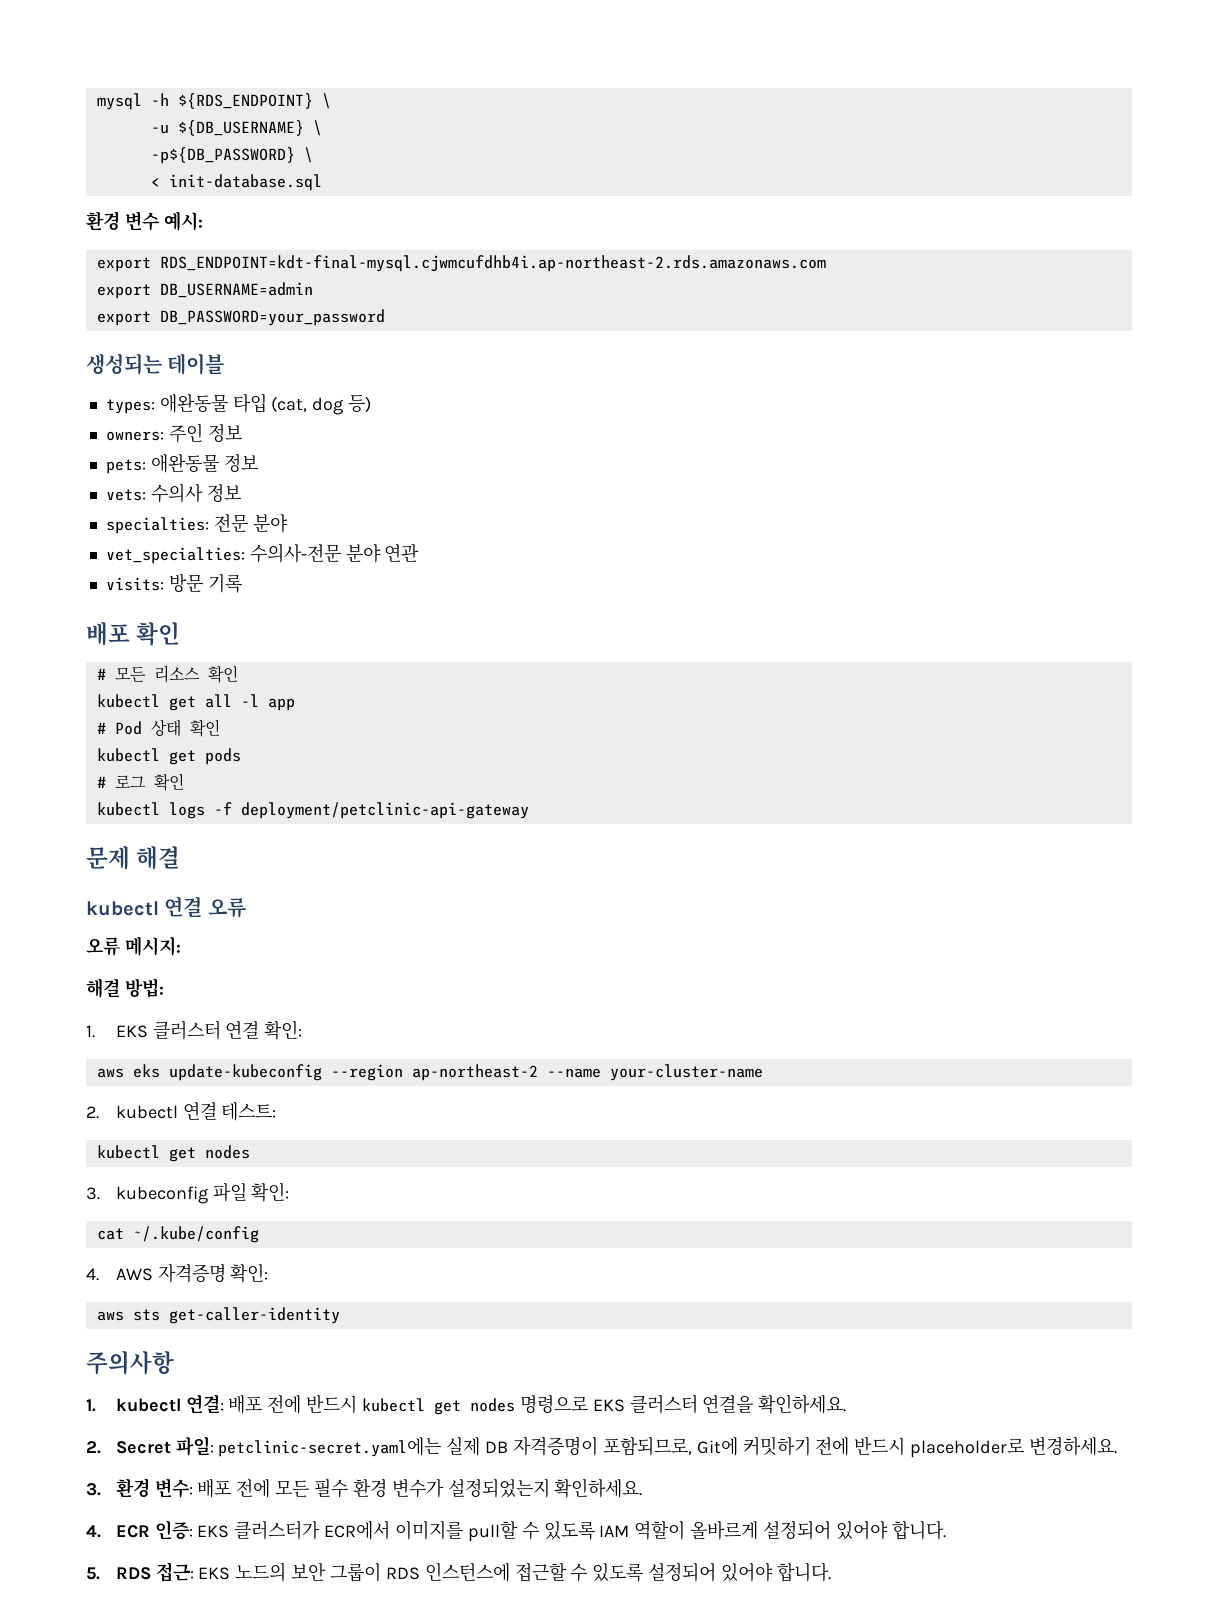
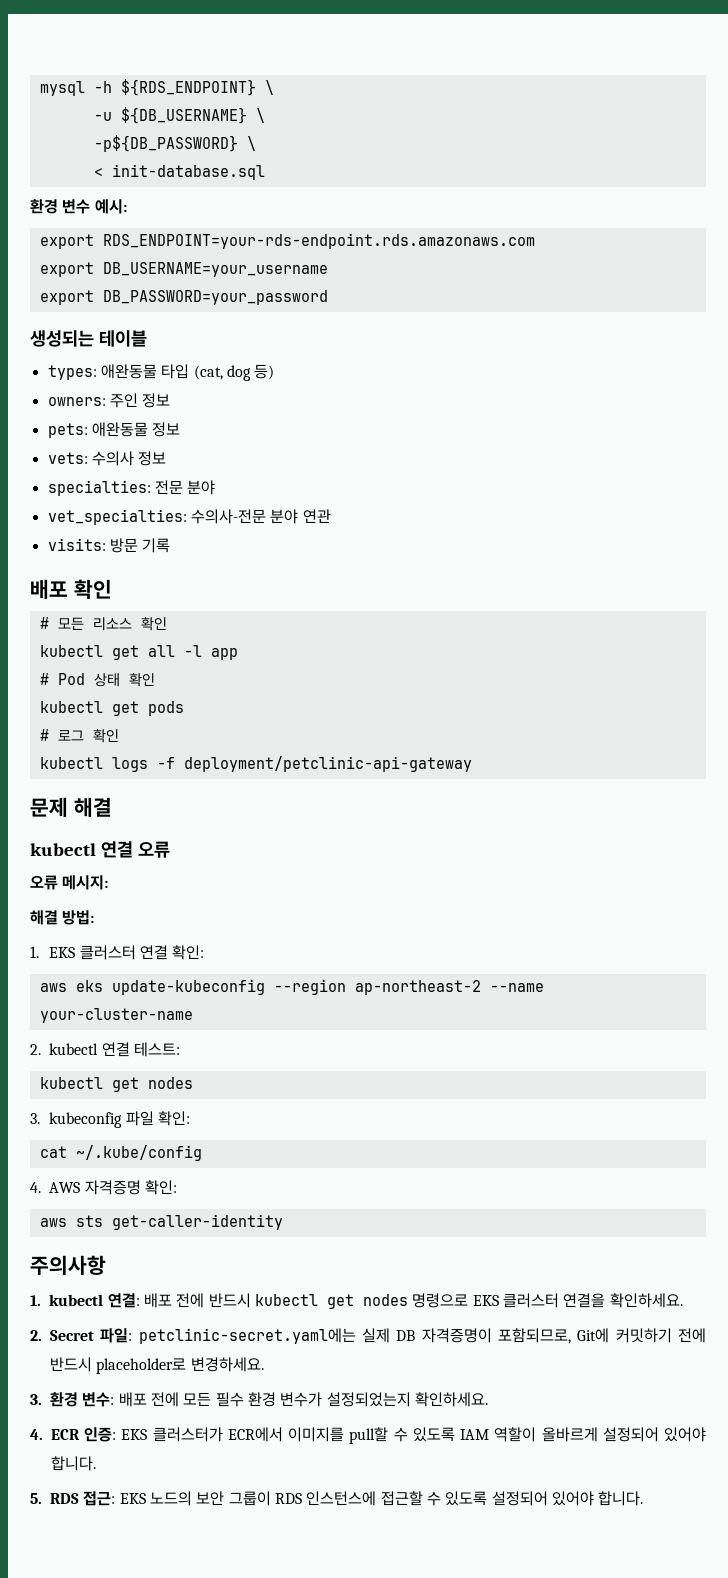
- export RDS_ENDPOINT=kdt-final-mysql.cjwmcufdhb4i.ap-northeast-2.rds.amazonaws.com
- export DB_USERNAME=admin
+ export RDS_ENDPOINT=your-rds-endpoint.rds.amazonaws.com
+ export DB_USERNAME=your_username

